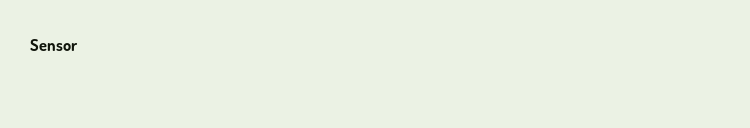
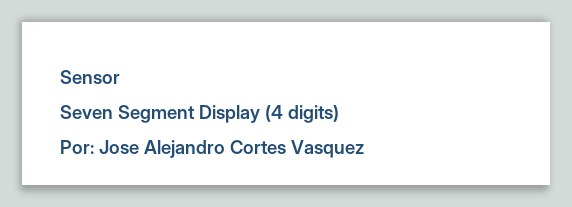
+ Seven Segment Display (4 digits)
+ Por: Jose Alejandro Cortes Vasquez

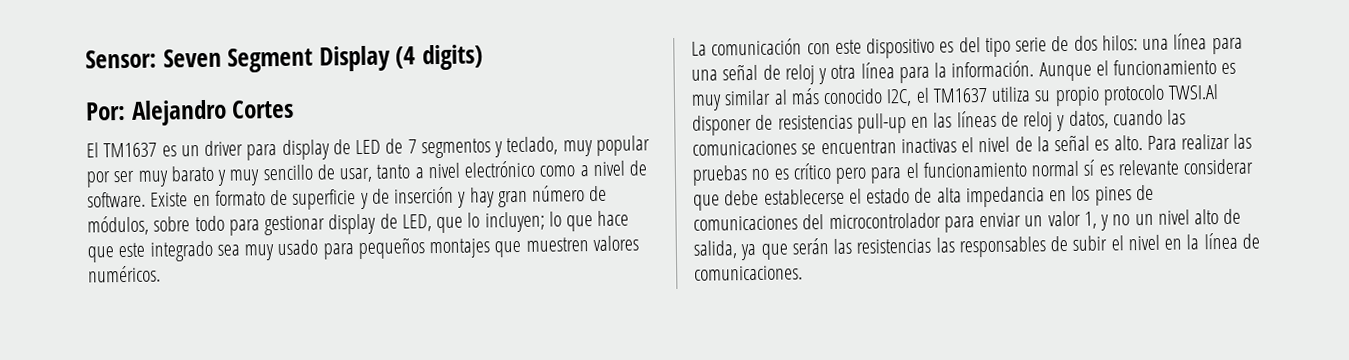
- Sensor
- Seven Segment Display (4 digits)
+ Sensor: Seven Segment Display (4 digits)
- Por: Jose Alejandro Cortes Vasquez
+ Por: Alejandro Cortes
+ El TM1637 es un driver para display de LED de 7 segmentos y teclado, muy popular por ser muy barato y muy sencillo de usar, tanto a nivel electrónico como a nivel de software. Existe en formato de superficie y de inserción y hay gran número de módulos, sobre todo para gestionar display de LED, que lo incluyen; lo que hace que este integrado sea muy usado para pequeños montajes que muestren valores numéricos.
+ La comunicación con este dispositivo es del tipo serie de dos hilos: una línea para una señal de reloj y otra línea para la información. Aunque el funcionamiento es muy similar al más conocido I2C, el TM1637 utiliza su propio protocolo TWSI.Al disponer de resistencias pull-up en las líneas de reloj y datos, cuando las comunicaciones se encuentran inactivas el nivel de la señal es alto. Para realizar las pruebas no es crítico pero para el funcionamiento normal sí es relevante considerar que debe establecerse el estado de alta impedancia en los pines de comunicaciones del microcontrolador para enviar un valor 1, y no un nivel alto de salida, ya que serán las resistencias las responsables de subir el nivel en la línea de comunicaciones.

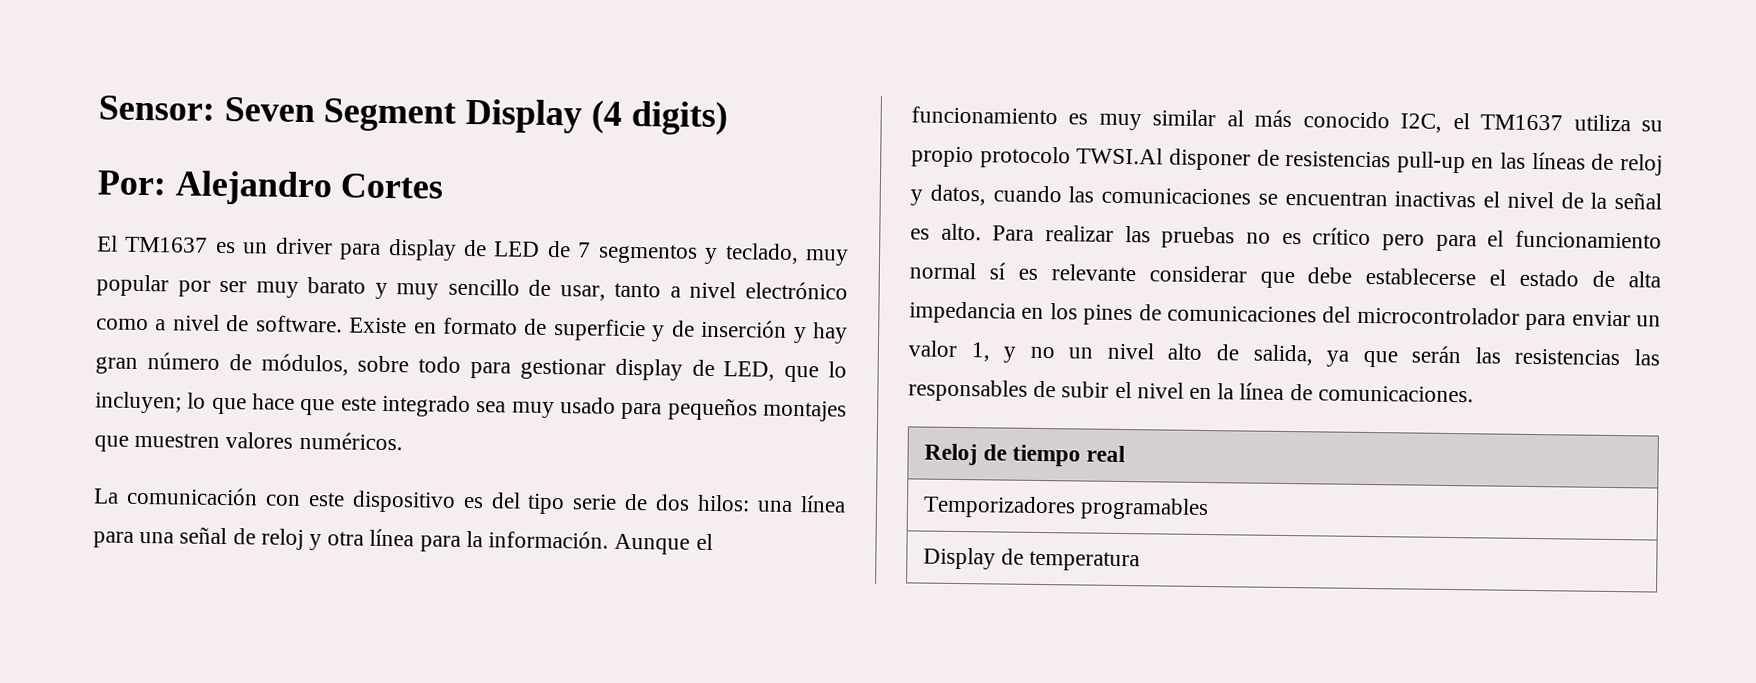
+ Reloj de tiempo real
+ Temporizadores programables
+ Display de temperatura

